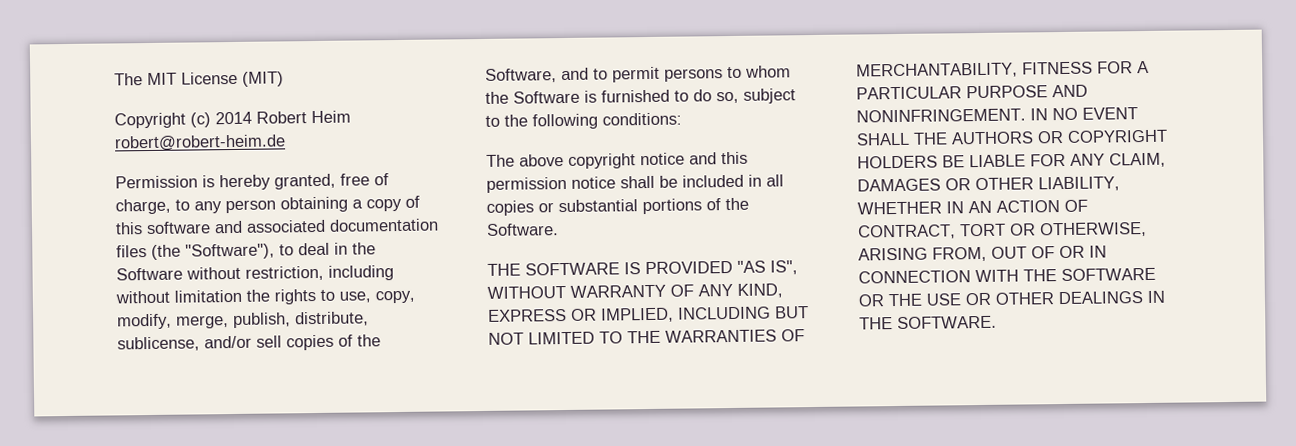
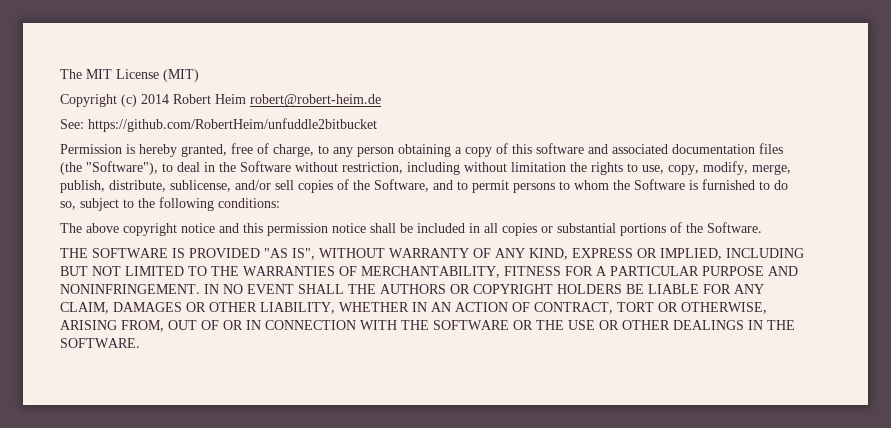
+ See: https://github.com/RobertHeim/unfuddle2bitbucket

